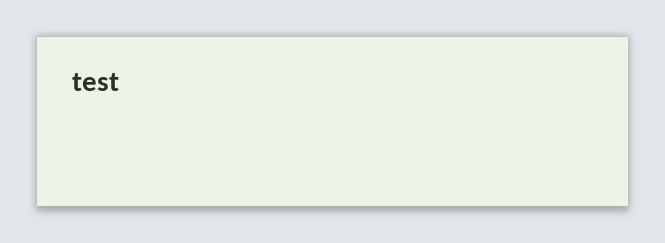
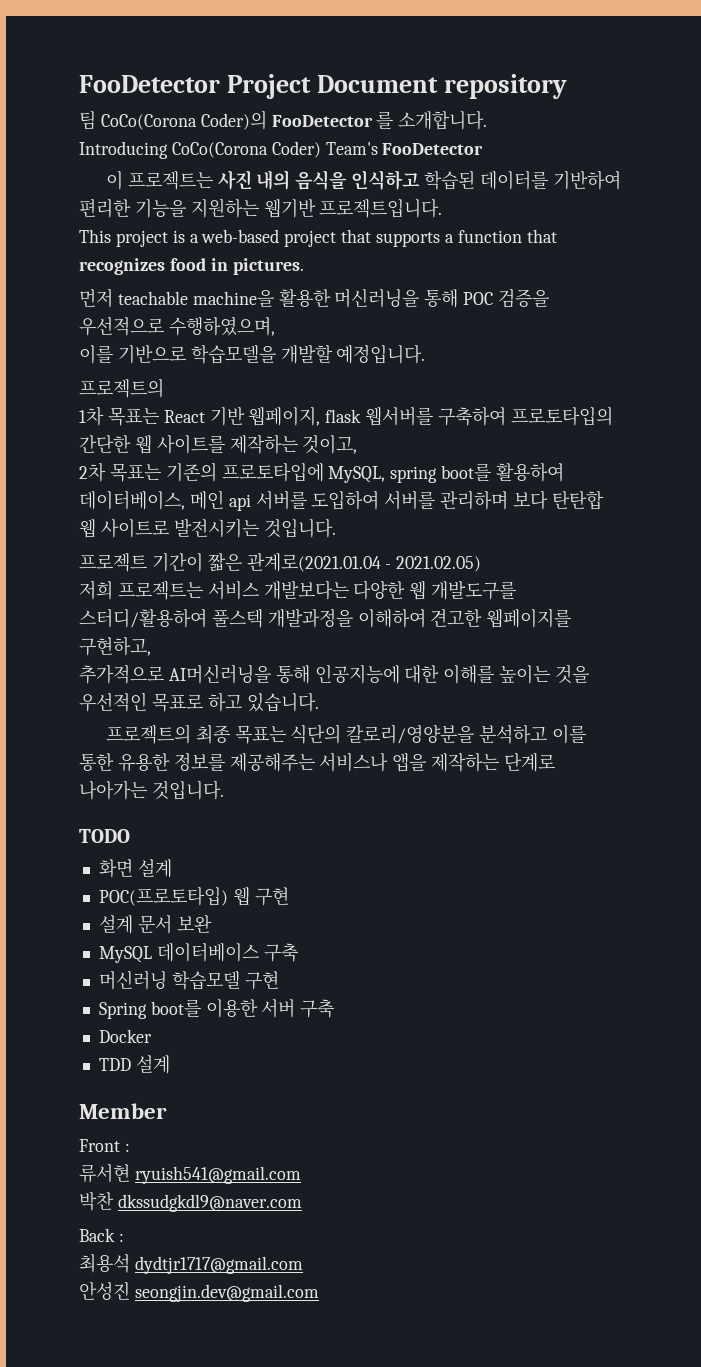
- test
+ FooDetector Project Document repository
+ 팀 CoCo(Corona Coder)의 FooDetector 를 소개합니다.
+ Introducing CoCo(Corona Coder) Team's FooDetector
+ 이 프로젝트는 사진 내의 음식을 인식하고 학습된 데이터를 기반하여 편리한 기능을 지원하는 웹기반 프로젝트입니다.
+ This project is a web-based project that supports a function that recognizes food in pictures.
+ 먼저 teachable machine을 활용한 머신러닝을 통해 POC 검증을 우선적으로 수행하였으며,
+ 이를 기반으로 학습모델을 개발할 예정입니다.
+ 프로젝트의
+ 1차 목표는 React 기반 웹페이지, flask 웹서버를 구축하여 프로토타입의 간단한 웹 사이트를 제작하는 것이고,
+ 2차 목표는 기존의 프로토타입에 MySQL, spring boot를 활용하여 데이터베이스, 메인 api 서버를 도입하여 서버를 관리하며 보다 탄탄합 웹 사이트로 발전시키는 것입니다.
+ 프로젝트 기간이 짧은 관계로(2021.01.04 - 2021.02.05)
+ 저희 프로젝트는 서비스 개발보다는 다양한 웹 개발도구를 스터디/활용하여 풀스텍 개발과정을 이해하여 견고한 웹페이지를 구현하고,
+ 추가적으로 AI머신러닝을 통해 인공지능에 대한 이해를 높이는 것을 우선적인 목표로 하고 있습니다.
+ 프로젝트의 최종 목표는 식단의 칼로리/영양분을 분석하고 이를 통한 유용한 정보를 제공해주는 서비스나 앱을 제작하는 단계로 나아가는 것입니다.
+ TODO
+ 화면 설계
+ POC(프로토타입) 웹 구현
+ 설계 문서 보완
+ MySQL 데이터베이스 구축
+ 머신러닝 학습모델 구현
+ Spring boot를 이용한 서버 구축
+ Docker
+ TDD 설계
+ Member
+ Front :
+ 류서현 ryuish541@gmail.com
+ 박찬 dkssudgkdl9@naver.com
+ Back :
+ 최용석 dydtjr1717@gmail.com
+ 안성진 seongjin.dev@gmail.com

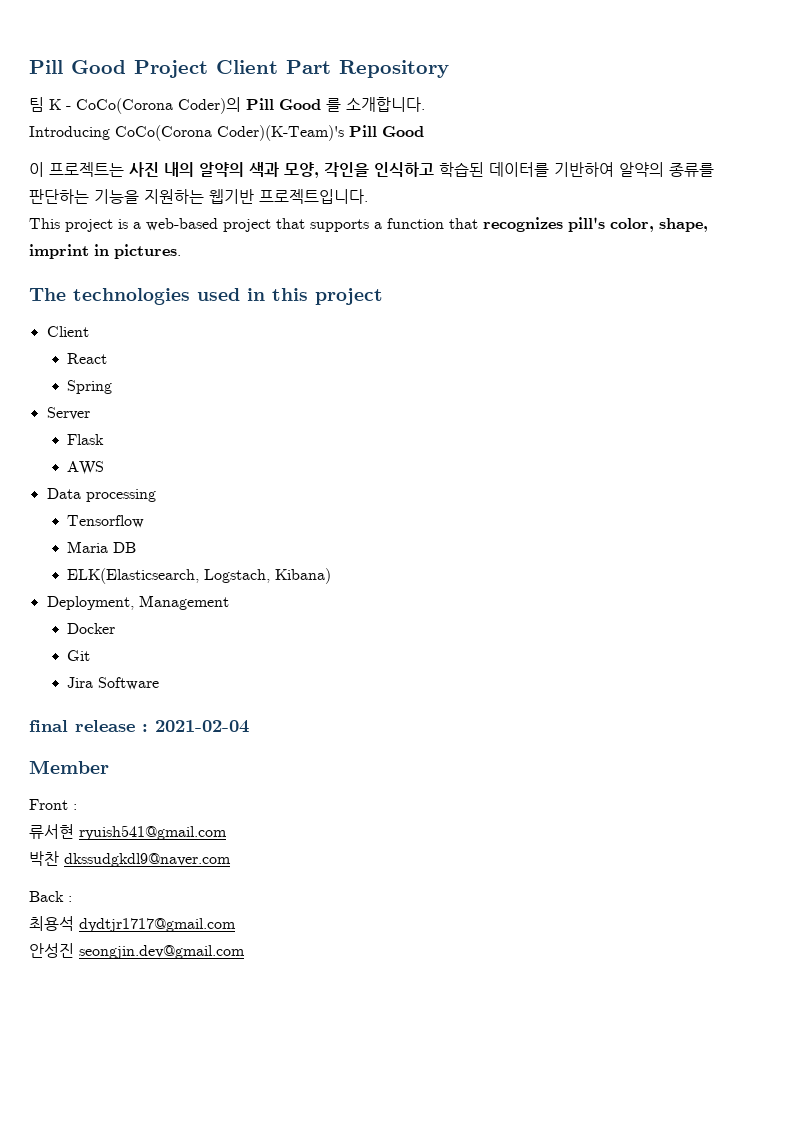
- FooDetector Project Document repository
- 팀 CoCo(Corona Coder)의 FooDetector 를 소개합니다.
+ Pill Good Project Client Part Repository
+ 팀 K - CoCo(Corona Coder)의 Pill Good 를 소개합니다.
- Introducing CoCo(Corona Coder) Team's FooDetector
+ Introducing CoCo(Corona Coder)(K-Team)'s Pill Good
- 이 프로젝트는 사진 내의 음식을 인식하고 학습된 데이터를 기반하여 편리한 기능을 지원하는 웹기반 프로젝트입니다.
+ 이 프로젝트는 사진 내의 알약의 색과 모양, 각인을 인식하고 학습된 데이터를 기반하여 알약의 종류를 판단하는 기능을 지원하는 웹기반 프로젝트입니다.
- This project is a web-based project that supports a function that recognizes food in pictures.
- 먼저 teachable machine을 활용한 머신러닝을 통해 POC 검증을 우선적으로 수행하였으며,
- 이를 기반으로 학습모델을 개발할 예정입니다.
- 프로젝트의
- 1차 목표는 React 기반 웹페이지, flask 웹서버를 구축하여 프로토타입의 간단한 웹 사이트를 제작하는 것이고,
- 2차 목표는 기존의 프로토타입에 MySQL, spring boot를 활용하여 데이터베이스, 메인 api 서버를 도입하여 서버를 관리하며 보다 탄탄합 웹 사이트로 발전시키는 것입니다.
- 프로젝트 기간이 짧은 관계로(2021.01.04 - 2021.02.05)
- 저희 프로젝트는 서비스 개발보다는 다양한 웹 개발도구를 스터디/활용하여 풀스텍 개발과정을 이해하여 견고한 웹페이지를 구현하고,
- 추가적으로 AI머신러닝을 통해 인공지능에 대한 이해를 높이는 것을 우선적인 목표로 하고 있습니다.
- 프로젝트의 최종 목표는 식단의 칼로리/영양분을 분석하고 이를 통한 유용한 정보를 제공해주는 서비스나 앱을 제작하는 단계로 나아가는 것입니다.
- TODO
- 화면 설계
- POC(프로토타입) 웹 구현
- 설계 문서 보완
- MySQL 데이터베이스 구축
- 머신러닝 학습모델 구현
- Spring boot를 이용한 서버 구축
+ This project is a web-based project that supports a function that recognizes pill's color, shape, imprint in pictures.
+ The technologies used in this project
+ Client
+ React
+ Spring
+ Server
+ Flask
+ AWS
+ Data processing
+ Tensorflow
+ Maria DB
+ ELK(Elasticsearch, Logstach, Kibana)
+ Deployment, Management
  Docker
- TDD 설계
+ Git
+ Jira Software
+ final release : 2021-02-04

